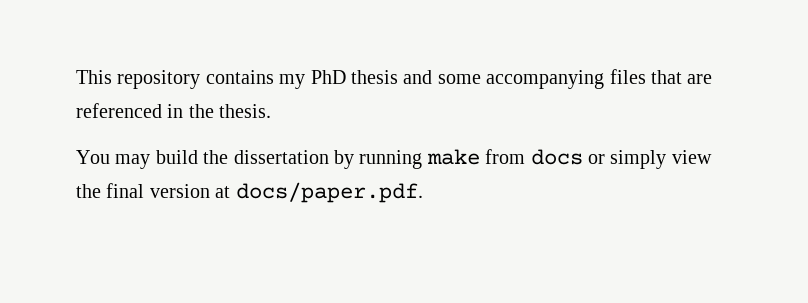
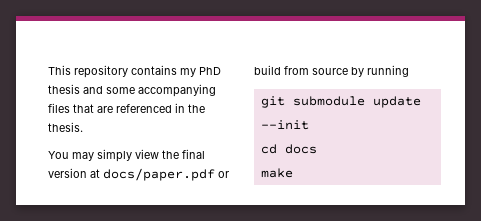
- You may build the dissertation by running make from docs or simply view the final version at docs/paper.pdf.
+ You may simply view the final version at docs/paper.pdf or build from source by running
+ git submodule update --init
+ cd docs
+ make

